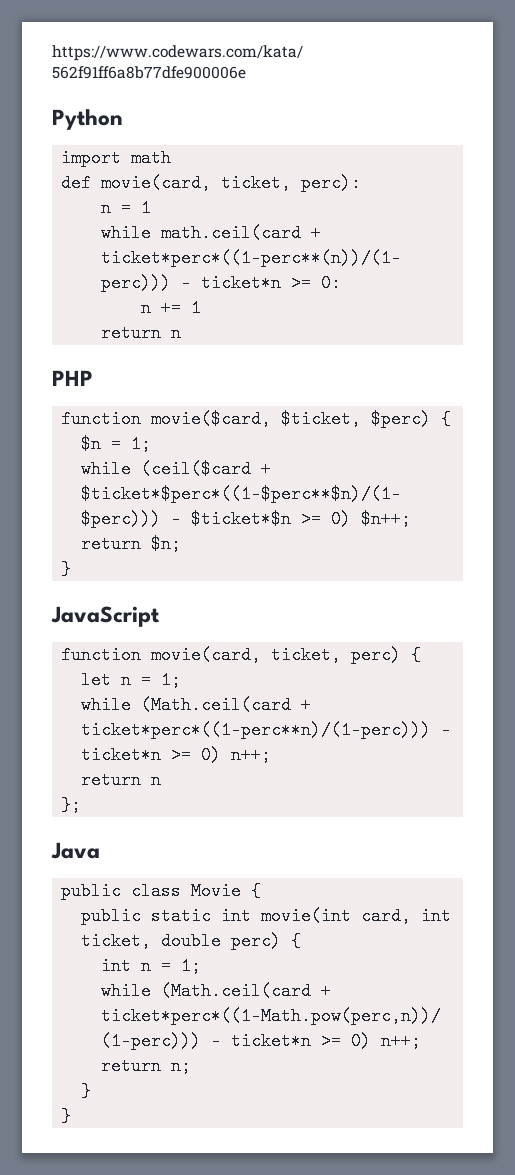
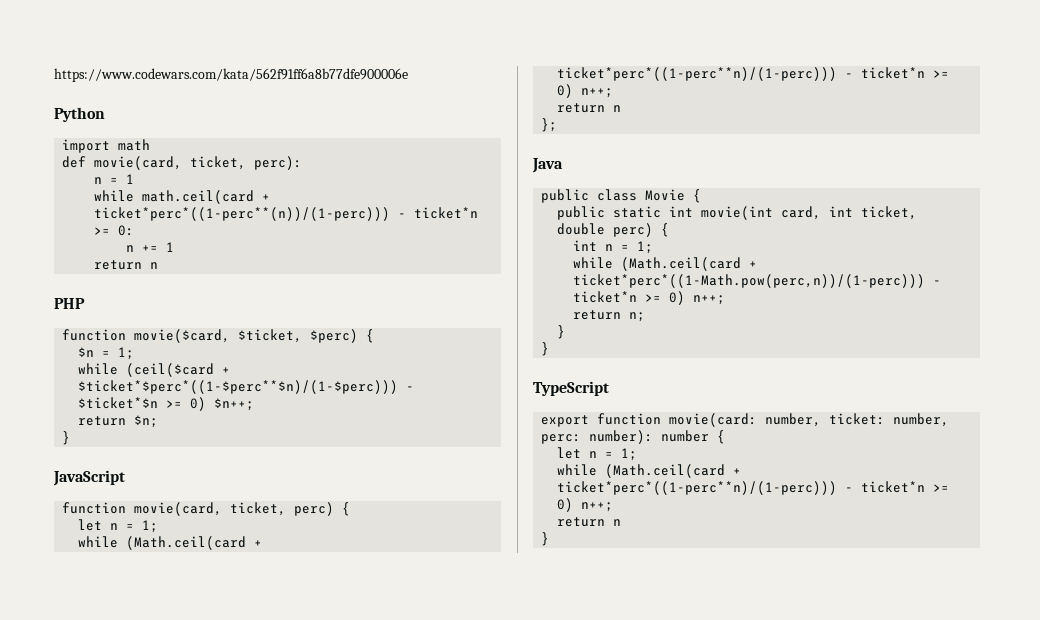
+ TypeScript
+ export function movie(card: number, ticket: number, perc: number): number {
+ let n = 1;
+ while (Math.ceil(card + ticket*perc*((1-perc**n)/(1-perc))) - ticket*n >= 0) n++;
+ return n
+ }

